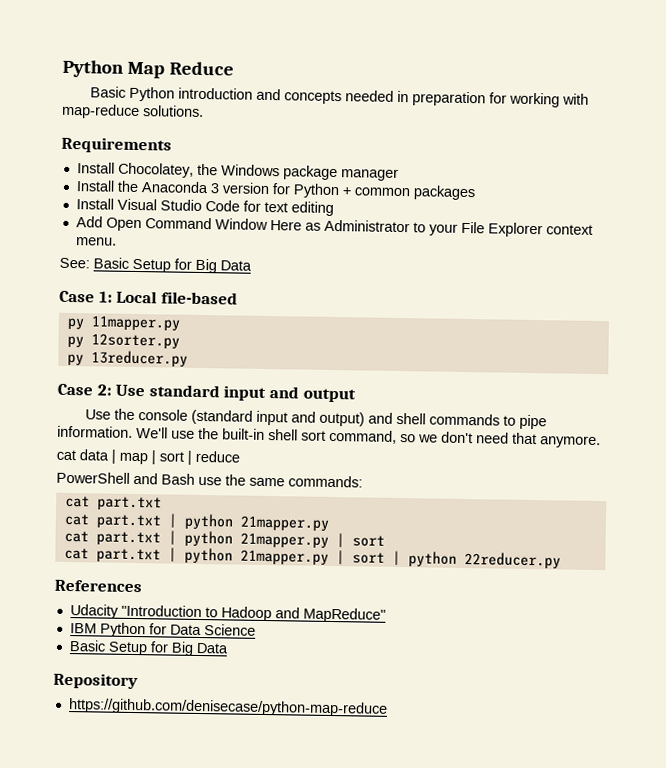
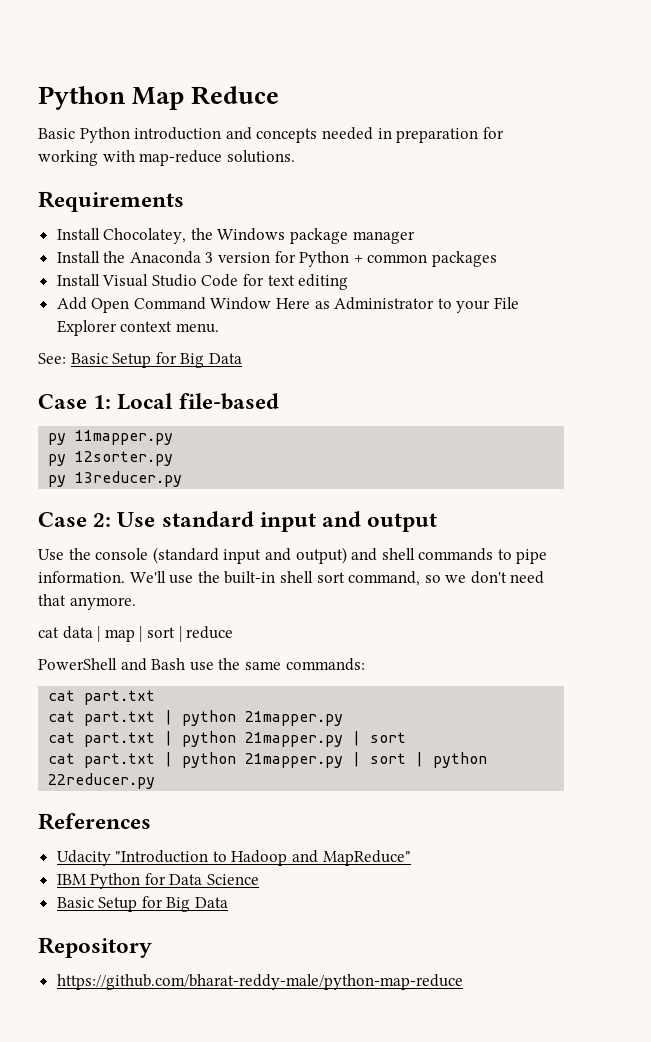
- https://github.com/denisecase/python-map-reduce
+ https://github.com/bharat-reddy-male/python-map-reduce

